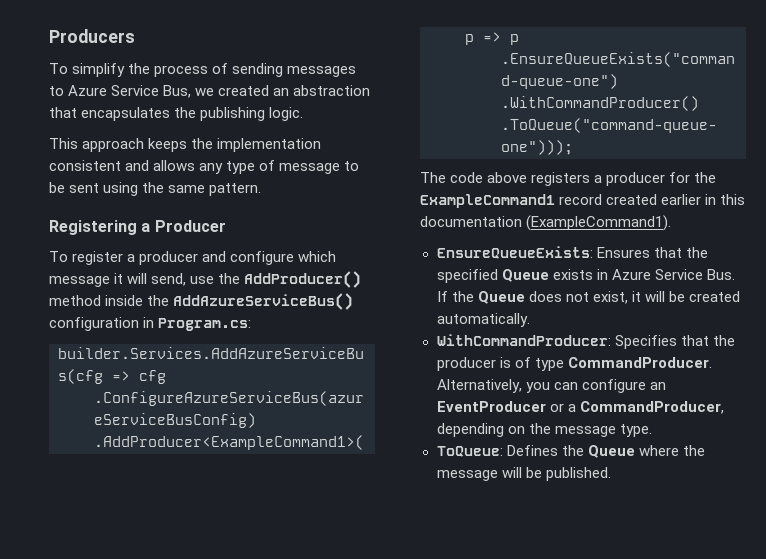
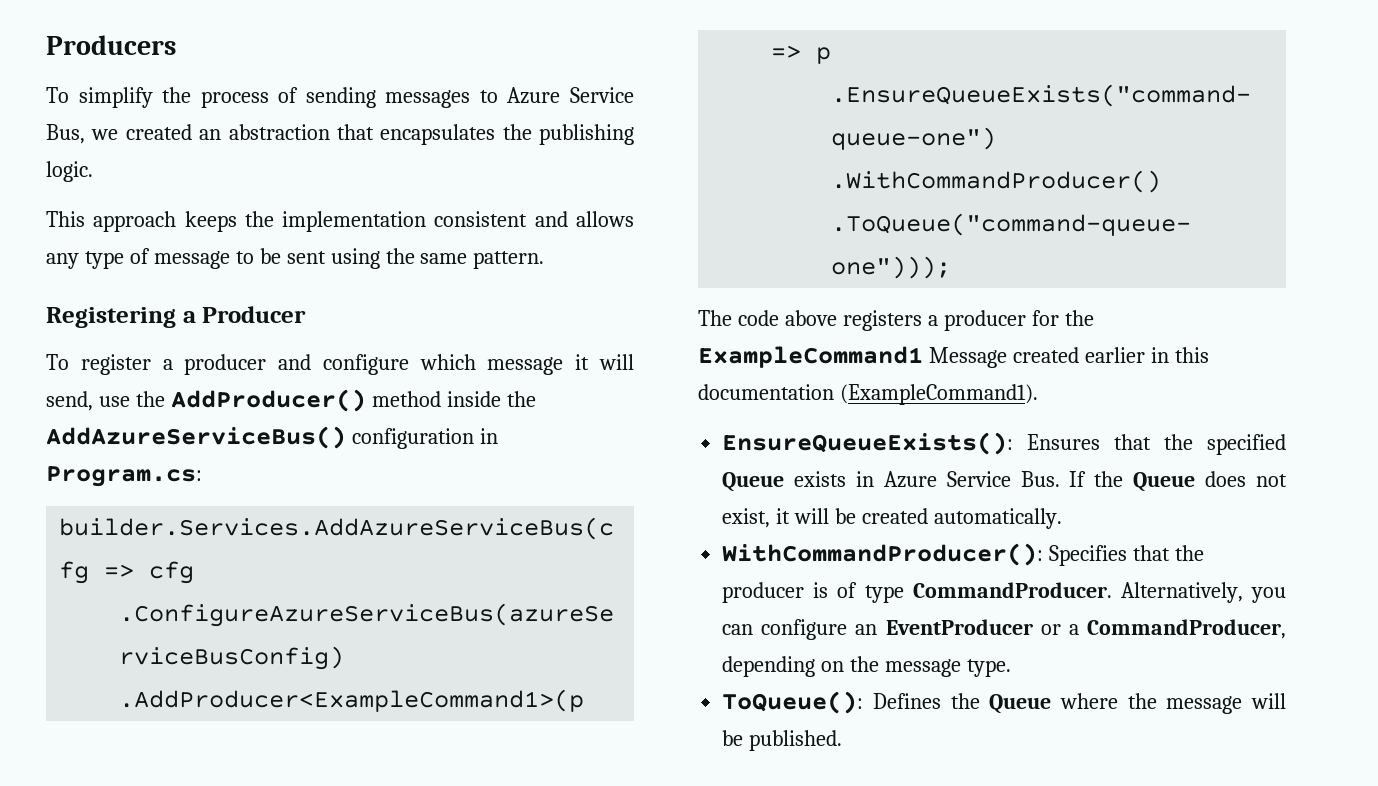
- The code above registers a producer for the ExampleCommand1 record created earlier in this documentation (ExampleCommand1).
+ The code above registers a producer for the ExampleCommand1 Message created earlier in this documentation (ExampleCommand1).
- EnsureQueueExists: Ensures that the specified Queue exists in Azure Service Bus. If the Queue does not exist, it will be created automatically.
+ EnsureQueueExists(): Ensures that the specified Queue exists in Azure Service Bus. If the Queue does not exist, it will be created automatically.
- WithCommandProducer: Specifies that the producer is of type CommandProducer.
+ WithCommandProducer(): Specifies that the producer is of type CommandProducer.
- ToQueue: Defines the Queue where the message will be published.
+ ToQueue(): Defines the Queue where the message will be published.

